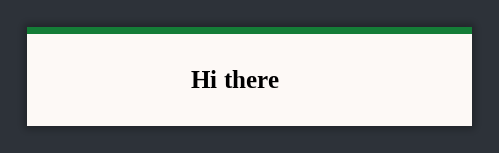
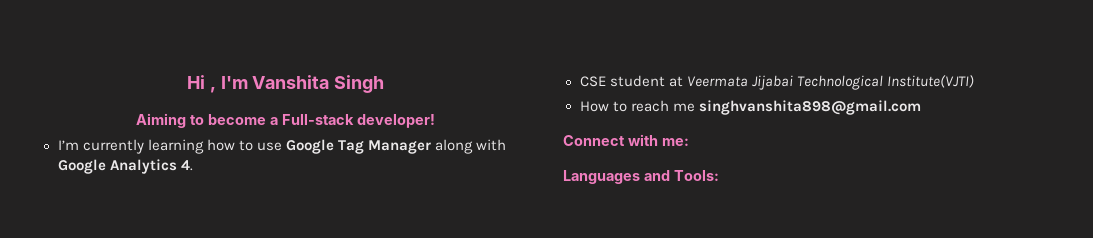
- Hi there
+ Hi , I'm Vanshita Singh
+ Aiming to become a Full-stack developer!
+ I’m currently learning how to use Google Tag Manager along with Google Analytics 4.
+ CSE student at Veermata Jijabai Technological Institute(VJTI)
+ How to reach me singhvanshita898@gmail.com
+ Connect with me:
+ Languages and Tools:

